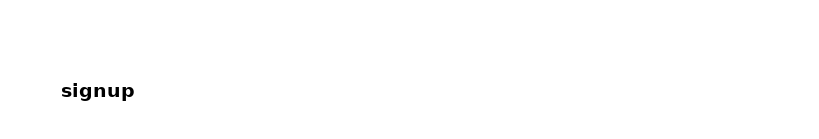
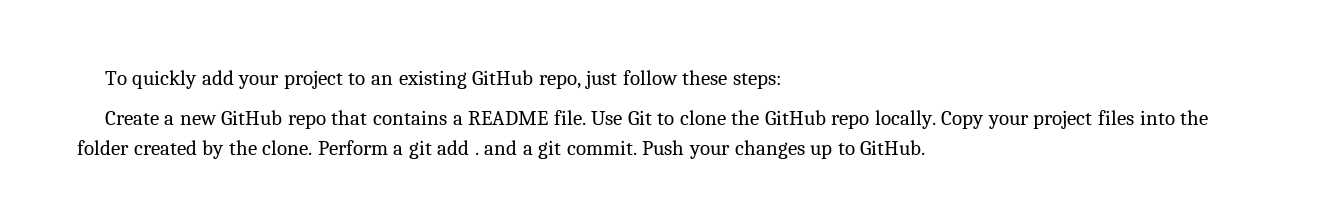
- signup
+ To quickly add your project to an existing GitHub repo, just follow these steps:
+ Create a new GitHub repo that contains a README file. Use Git to clone the GitHub repo locally. Copy your project files into the folder created by the clone. Perform a git add . and a git commit. Push your changes up to GitHub.

